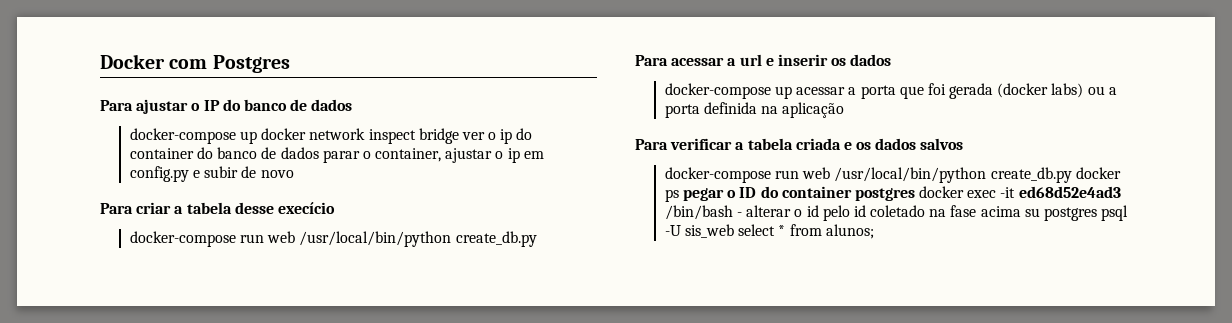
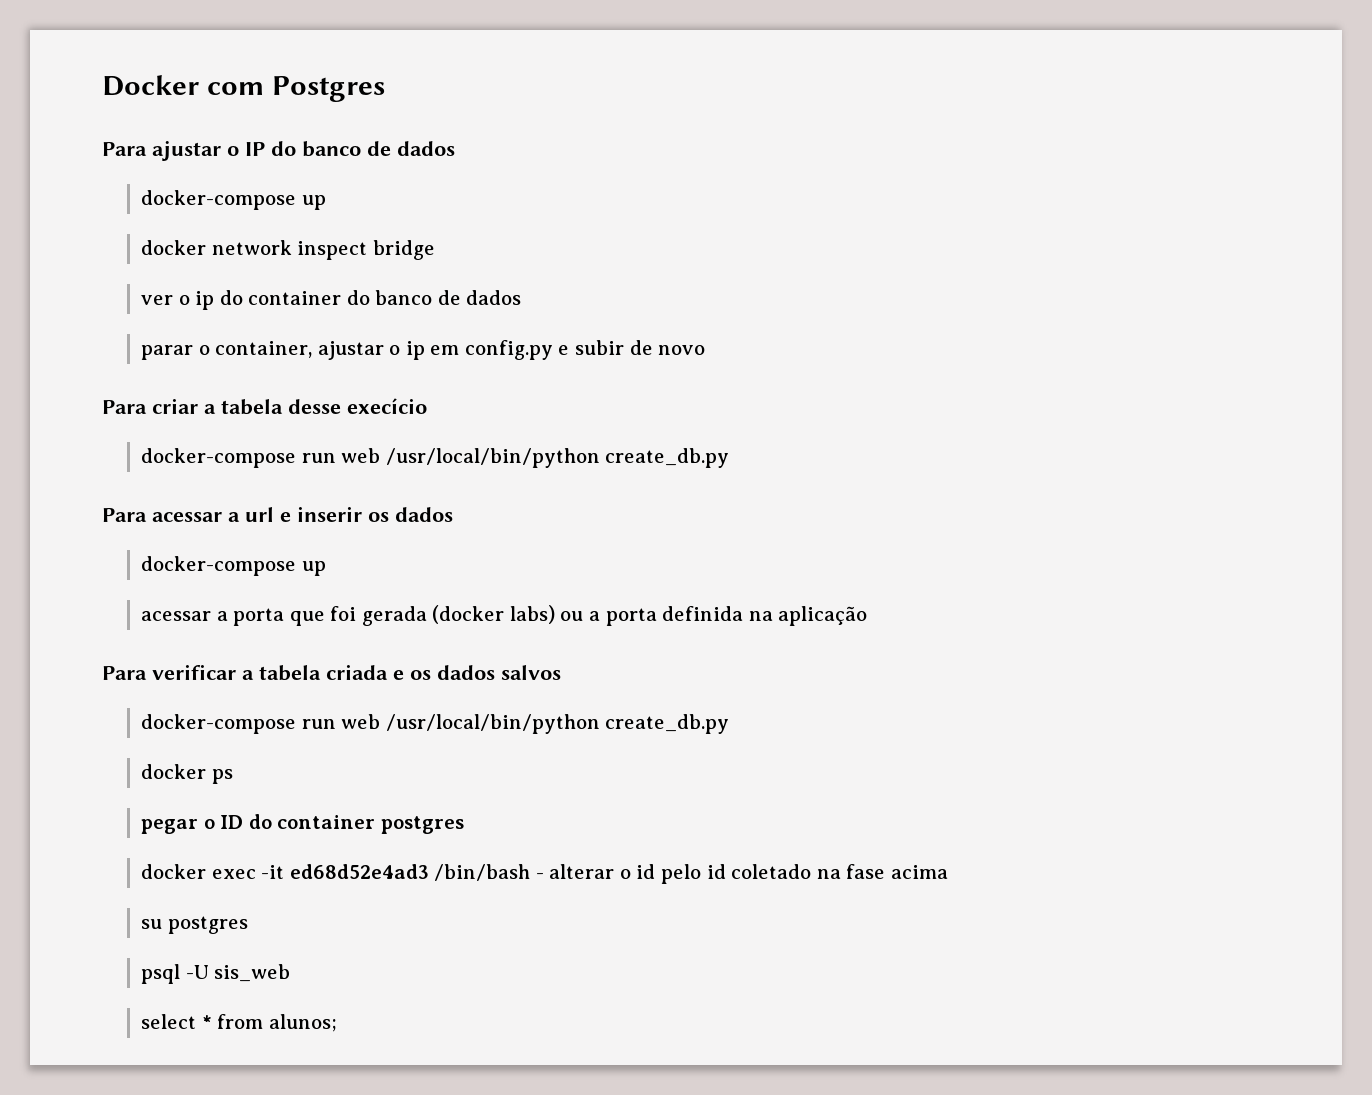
  Para ajustar o IP do banco de dados
- docker-compose up docker network inspect bridge ver o ip do container do banco de dados parar o container, ajustar o ip em config.py e subir de novo
+ docker-compose up
+ docker network inspect bridge
+ ver o ip do container do banco de dados
+ parar o container, ajustar o ip em config.py e subir de novo
  Para acessar a url e inserir os dados
- docker-compose up acessar a porta que foi gerada (docker labs) ou a porta definida na aplicação
+ docker-compose up
+ acessar a porta que foi gerada (docker labs) ou a porta definida na aplicação
  Para verificar a tabela criada e os dados salvos
- docker-compose run web /usr/local/bin/python create_db.py docker ps pegar o ID do container postgres docker exec -it ed68d52e4ad3 /bin/bash - alterar o id pelo id coletado na fase acima su postgres psql -U sis_web select * from alunos;
+ docker-compose run web /usr/local/bin/python create_db.py
+ docker ps
+ pegar o ID do container postgres
+ docker exec -it ed68d52e4ad3 /bin/bash - alterar o id pelo id coletado na fase acima
+ su postgres
+ psql -U sis_web
+ select * from alunos;

